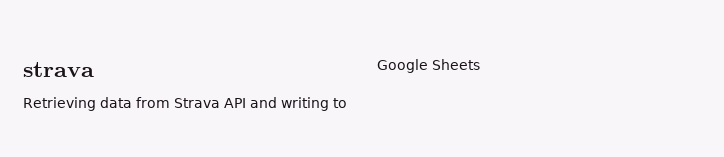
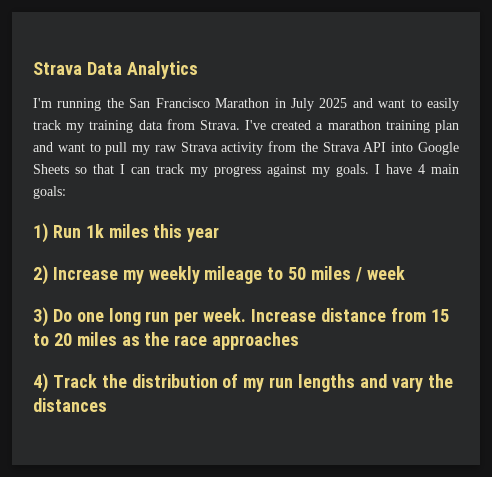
- strava
- Retrieving data from Strava API and writing to Google Sheets
+ Strava Data Analytics
+ I'm running the San Francisco Marathon in July 2025 and want to easily track my training data from Strava. I've created a marathon training plan and want to pull my raw Strava activity from the Strava API into Google Sheets so that I can track my progress against my goals. I have 4 main goals:
+ 1) Run 1k miles this year
+ 2) Increase my weekly mileage to 50 miles / week
+ 3) Do one long run per week. Increase distance from 15 to 20 miles as the race approaches
+ 4) Track the distribution of my run lengths and vary the distances

